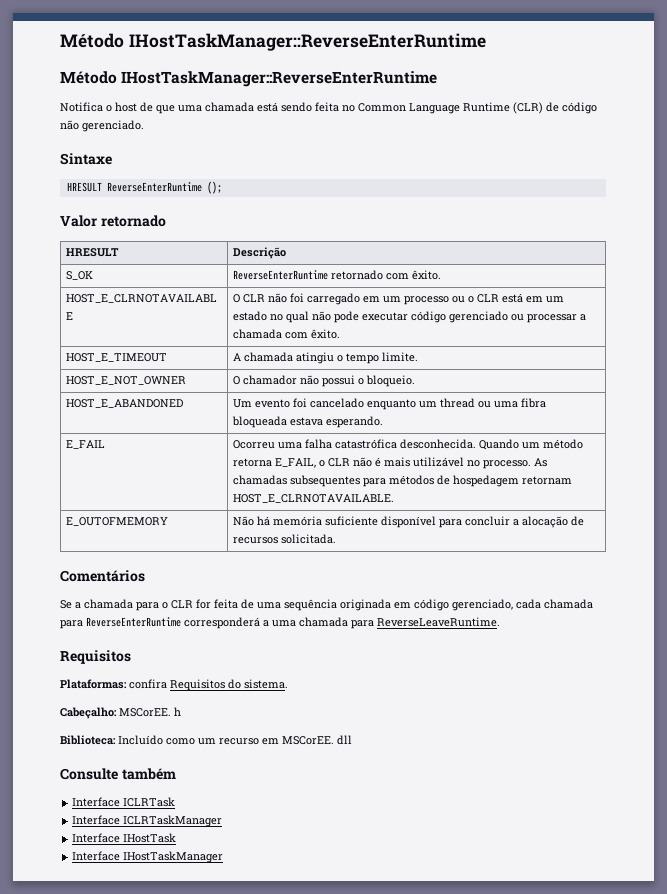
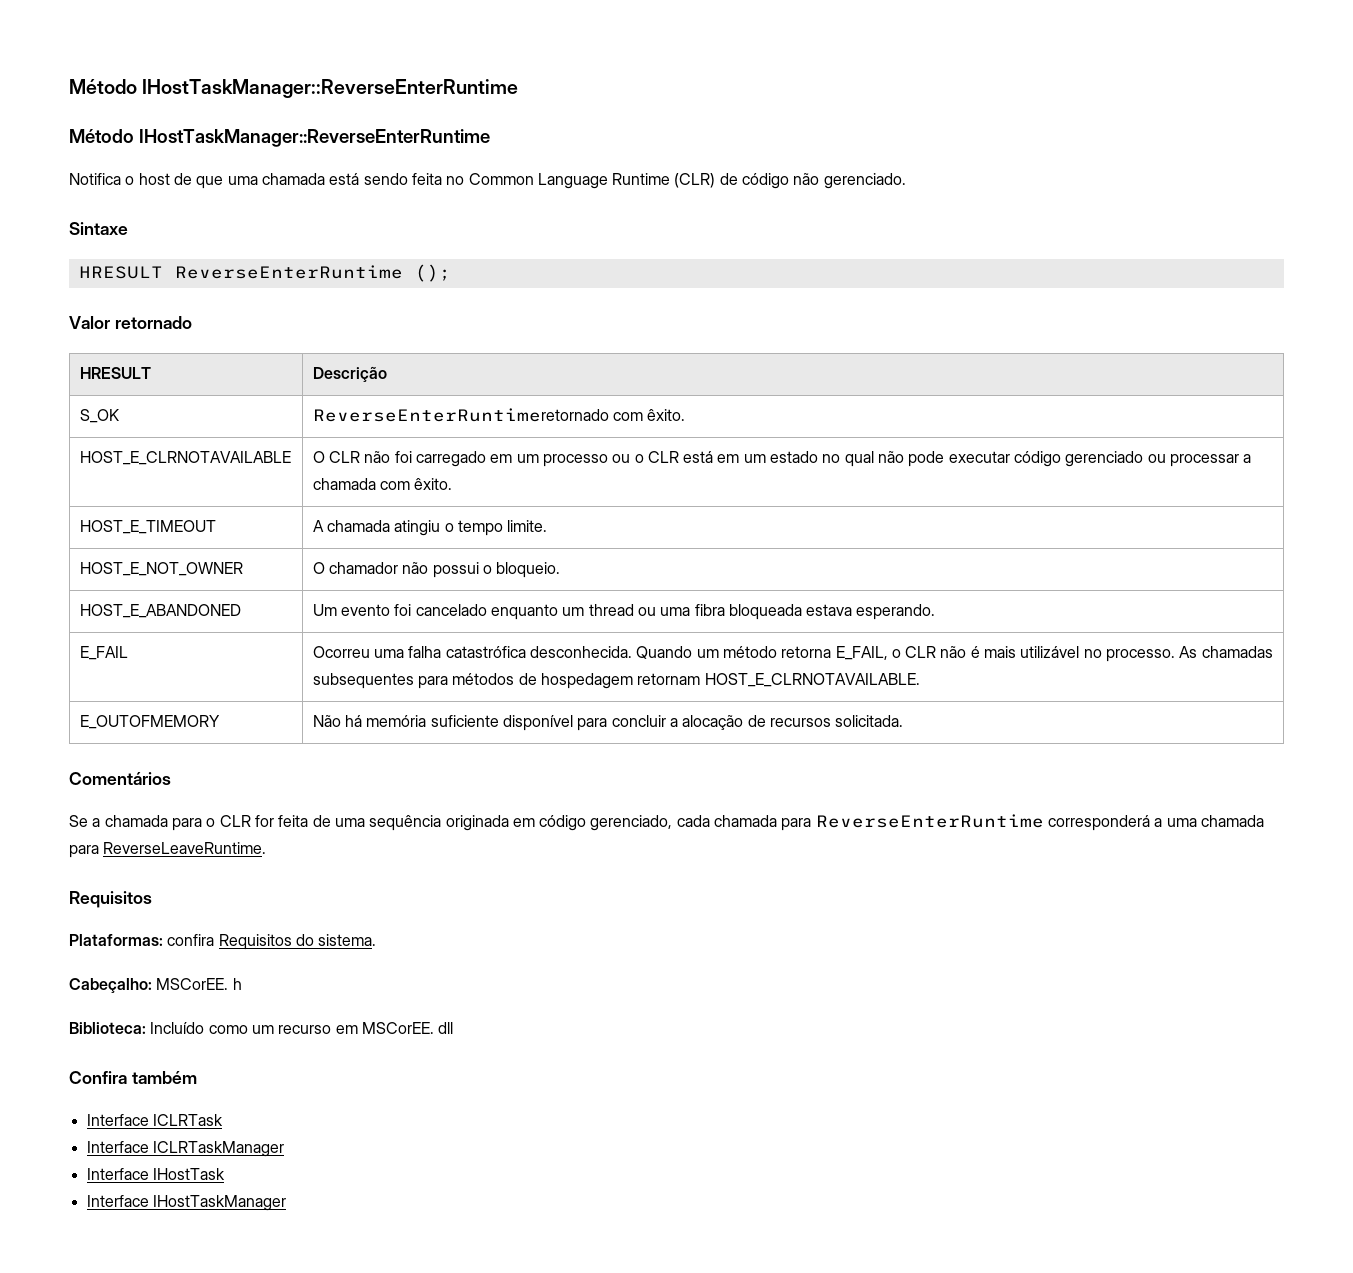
- S_OK | ReverseEnterRuntime retornado com êxito.
+ S_OK | ReverseEnterRuntimeretornado com êxito.
- Consulte também
+ Confira também

